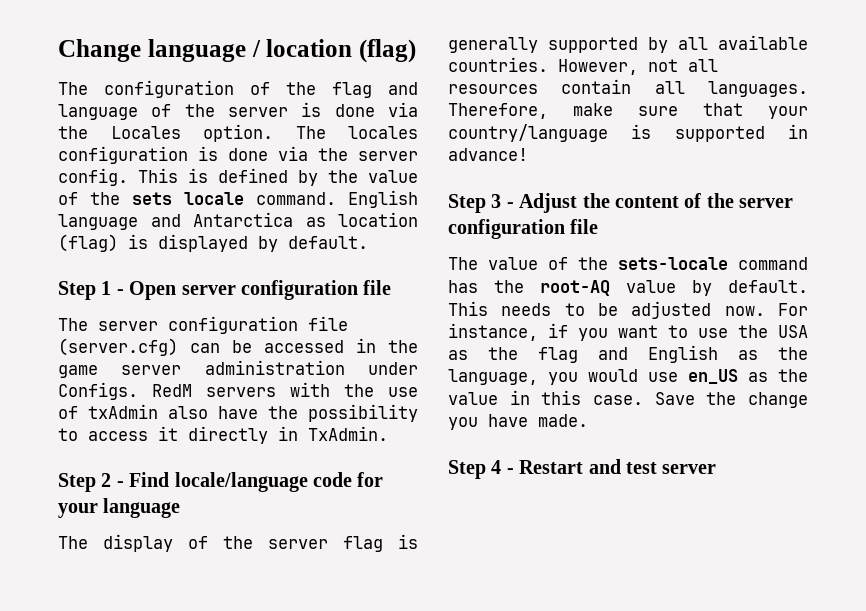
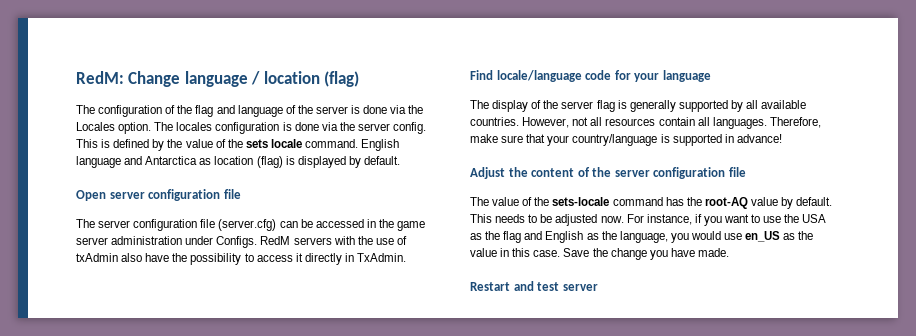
- Change language / location (flag)
+ RedM: Change language / location (flag)
- Step 1 - Open server configuration file
+ Open server configuration file
- Step 2 - Find locale/language code for your language
+ Find locale/language code for your language
- Step 3 - Adjust the content of the server configuration file
+ Adjust the content of the server configuration file
- Step 4 - Restart and test server
+ Restart and test server

